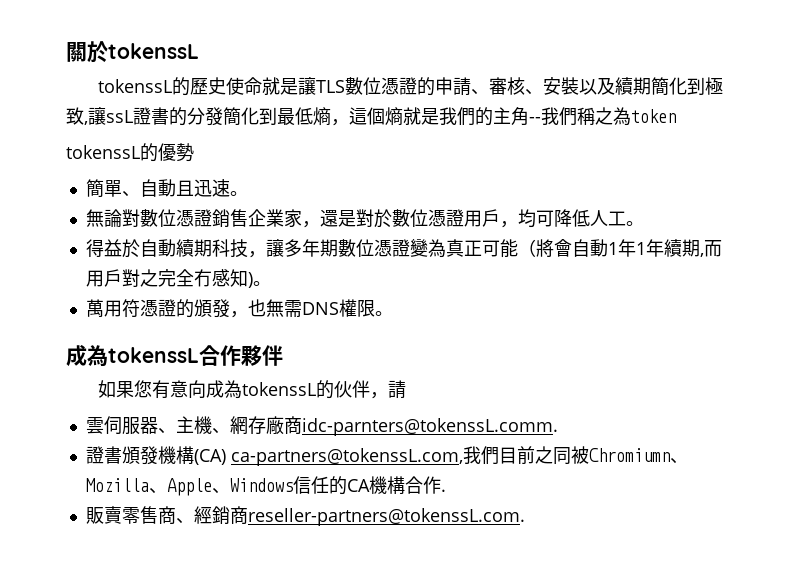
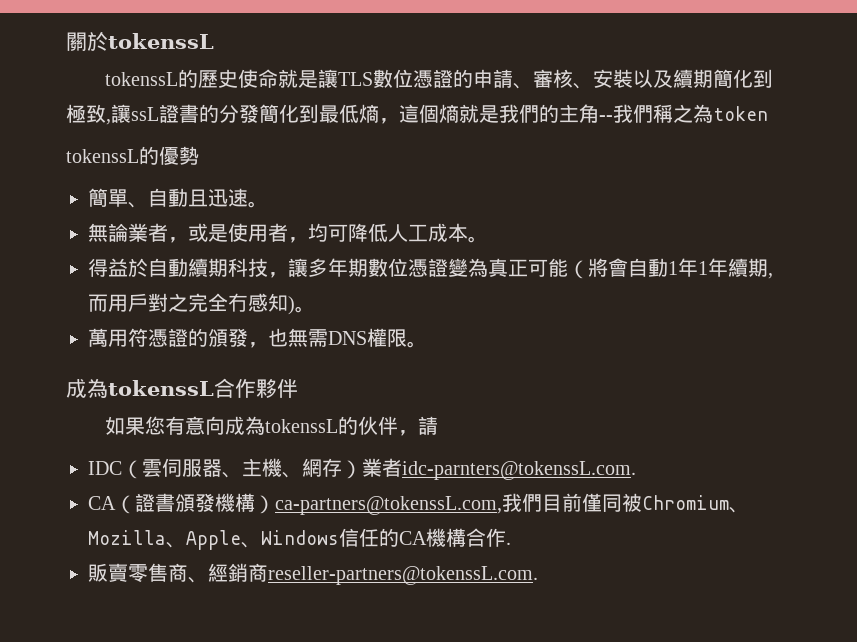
- 無論對數位憑證銷售企業家，還是對於數位憑證用戶，均可降低人工。
+ 無論業者，或是使用者，均可降低人工成本。
- 雲伺服器、主機、網存廠商idc-parnters@tokenssL.comm.
- 證書頒發機構(CA) ca-partners@tokenssL.com,我們目前之同被Chromiumn、Mozilla、Apple、Windows信任的CA機構合作.
+ IDC（雲伺服器、主機、網存）業者idc-parnters@tokenssL.com.
+ CA（證書頒發機構）ca-partners@tokenssL.com,我們目前僅同被Chromium、Mozilla、Apple、Windows信任的CA機構合作.

